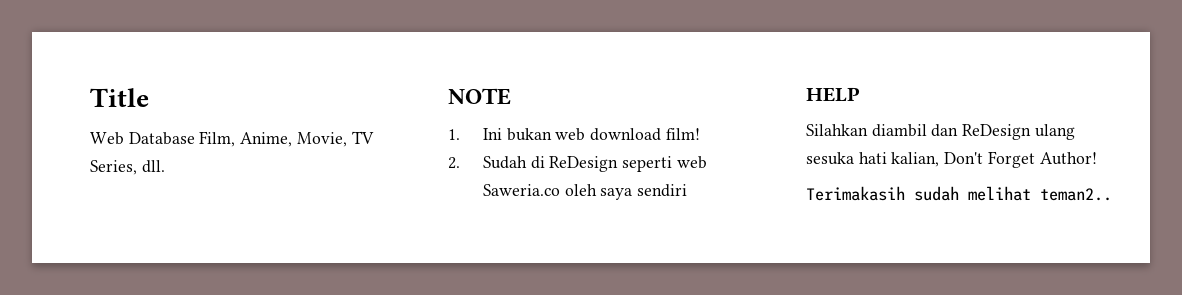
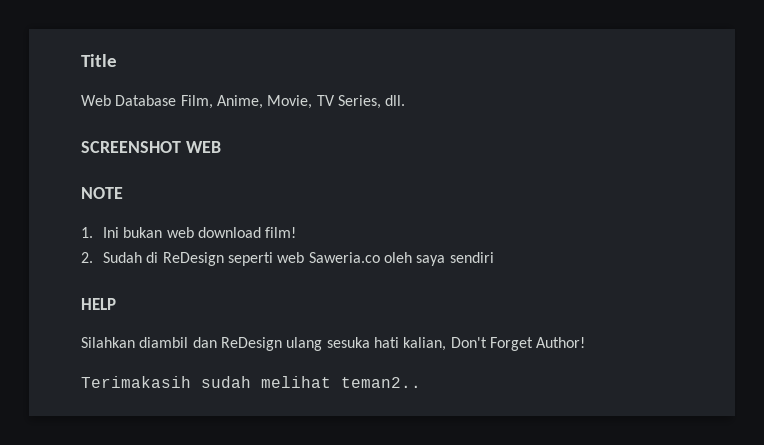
+ SCREENSHOT WEB

